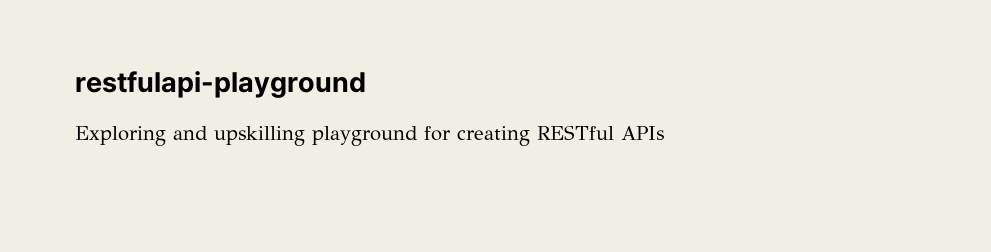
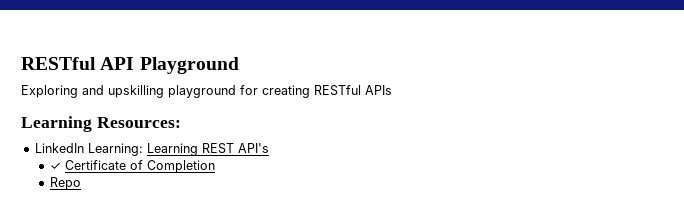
- restfulapi-playground
+ RESTful API Playground
+ Learning Resources:
+ LinkedIn Learning: Learning REST API's
+ ✓ Certificate of Completion
+ Repo

